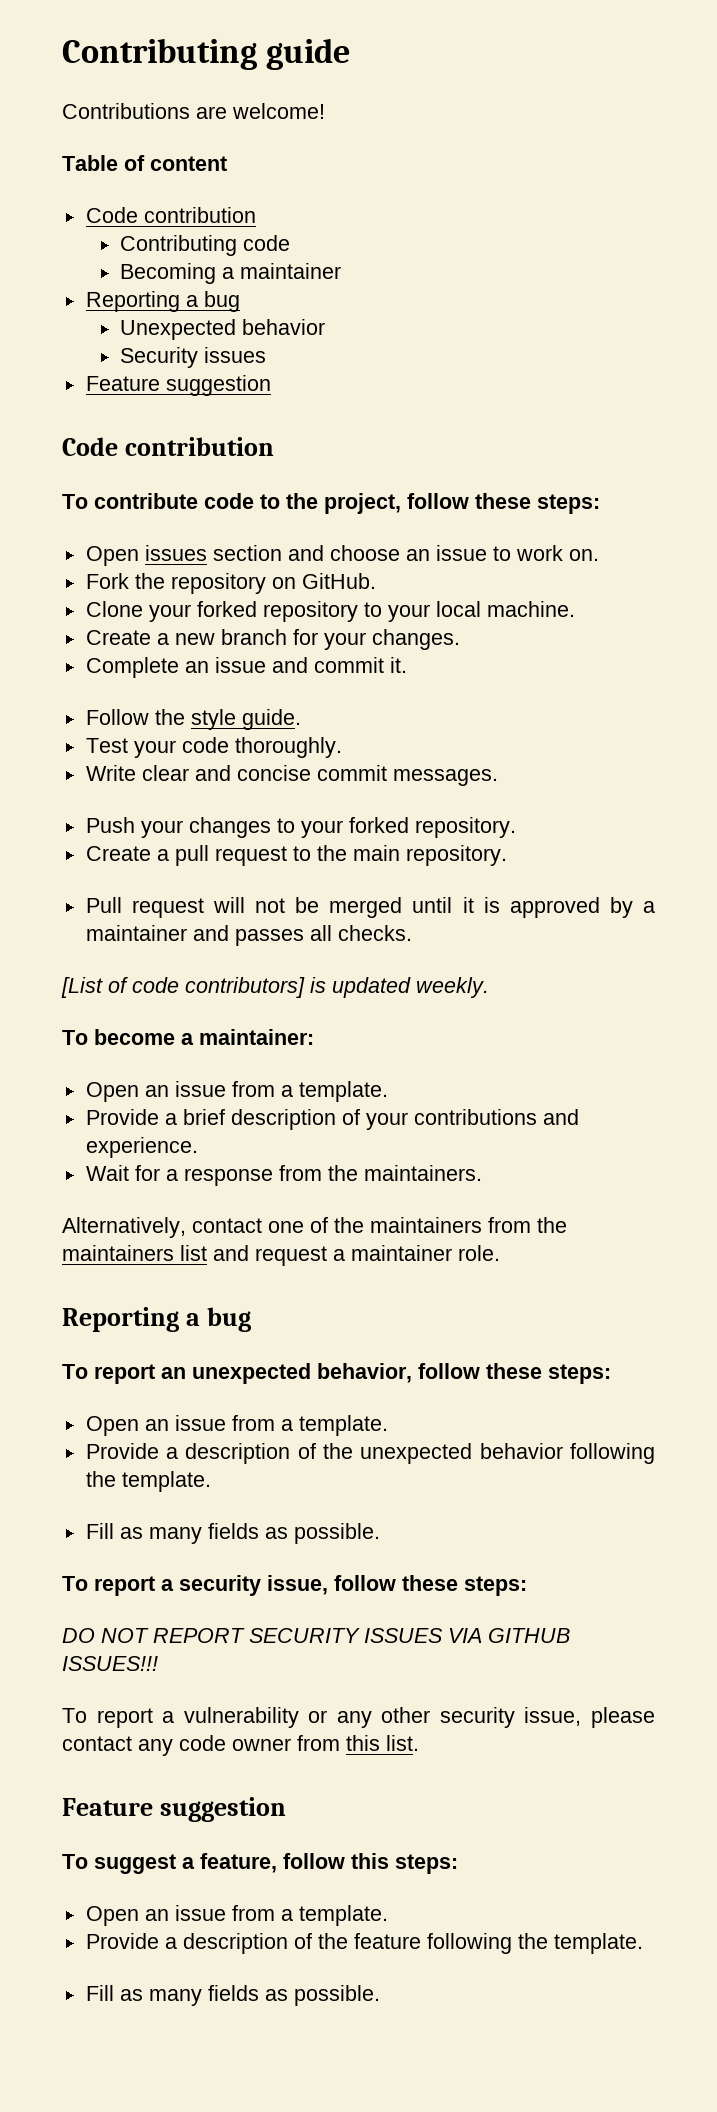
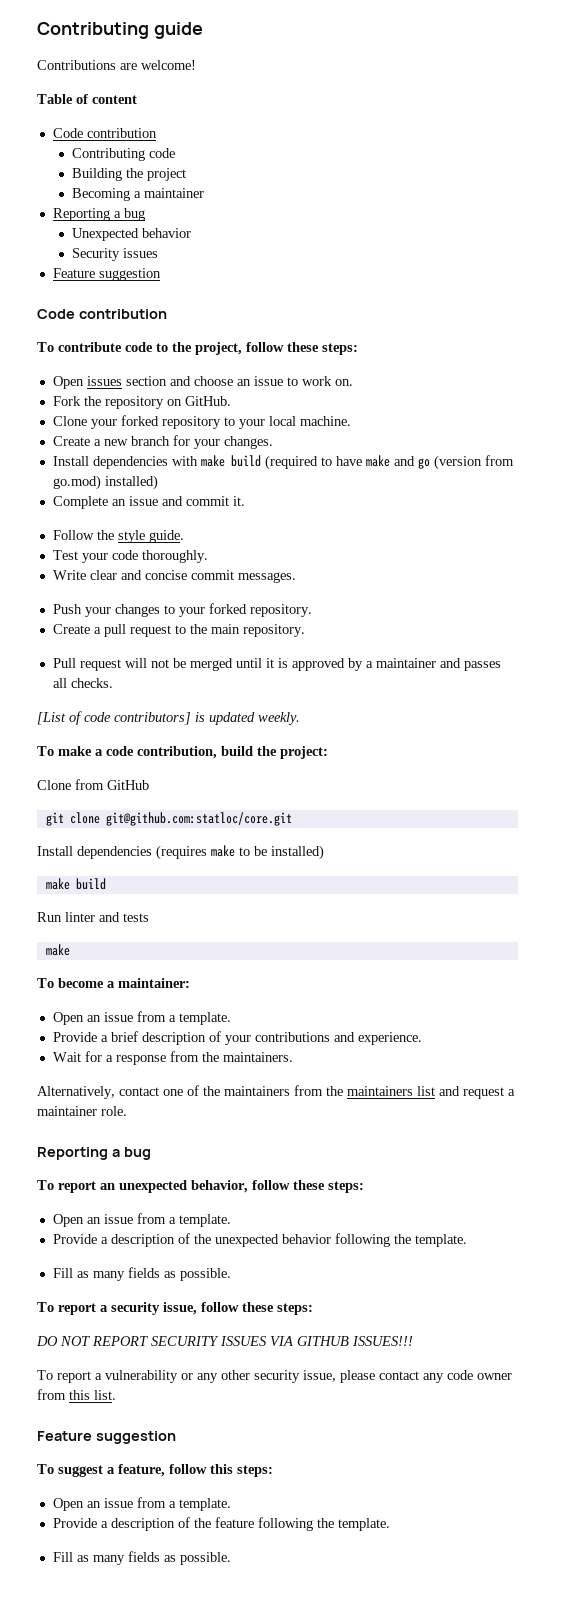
+ Building the project
+ Install dependencies with make build (required to have make and go (version from go.mod) installed)
+ To make a code contribution, build the project:
+ Clone from GitHub
+ git clone git@github.com:statloc/core.git
+ Install dependencies (requires make to be installed)
+ make build
+ Run linter and tests
+ make

